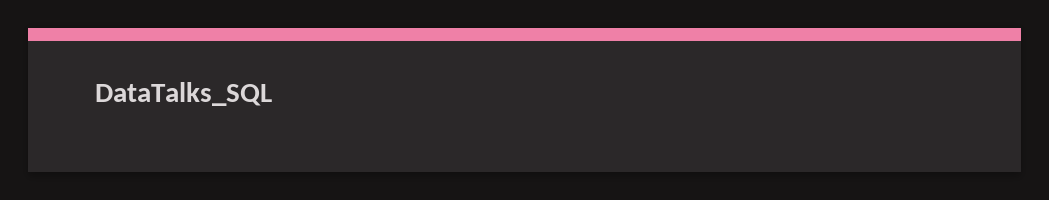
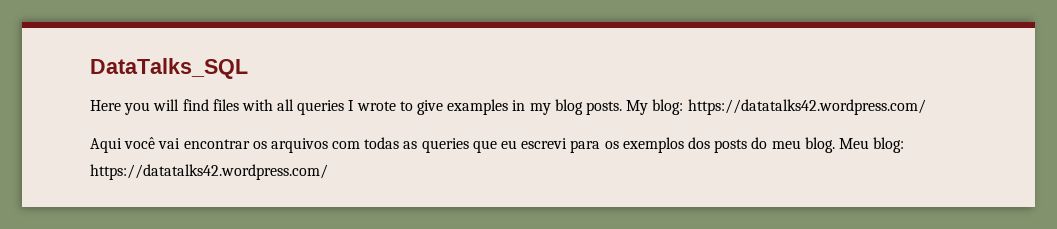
+ Here you will find files with all queries I wrote to give examples in my blog posts. My blog: https://datatalks42.wordpress.com/
+ Aqui você vai encontrar os arquivos com todas as queries que eu escrevi para os exemplos dos posts do meu blog. Meu blog: https://datatalks42.wordpress.com/

